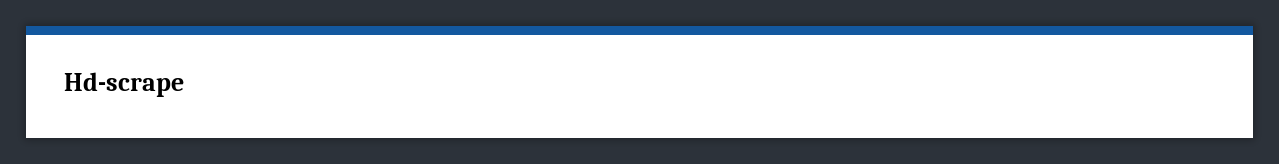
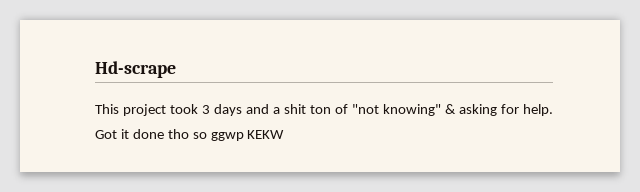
+ This project took 3 days and a shit ton of "not knowing" & asking for help. Got it done tho so ggwp KEKW

